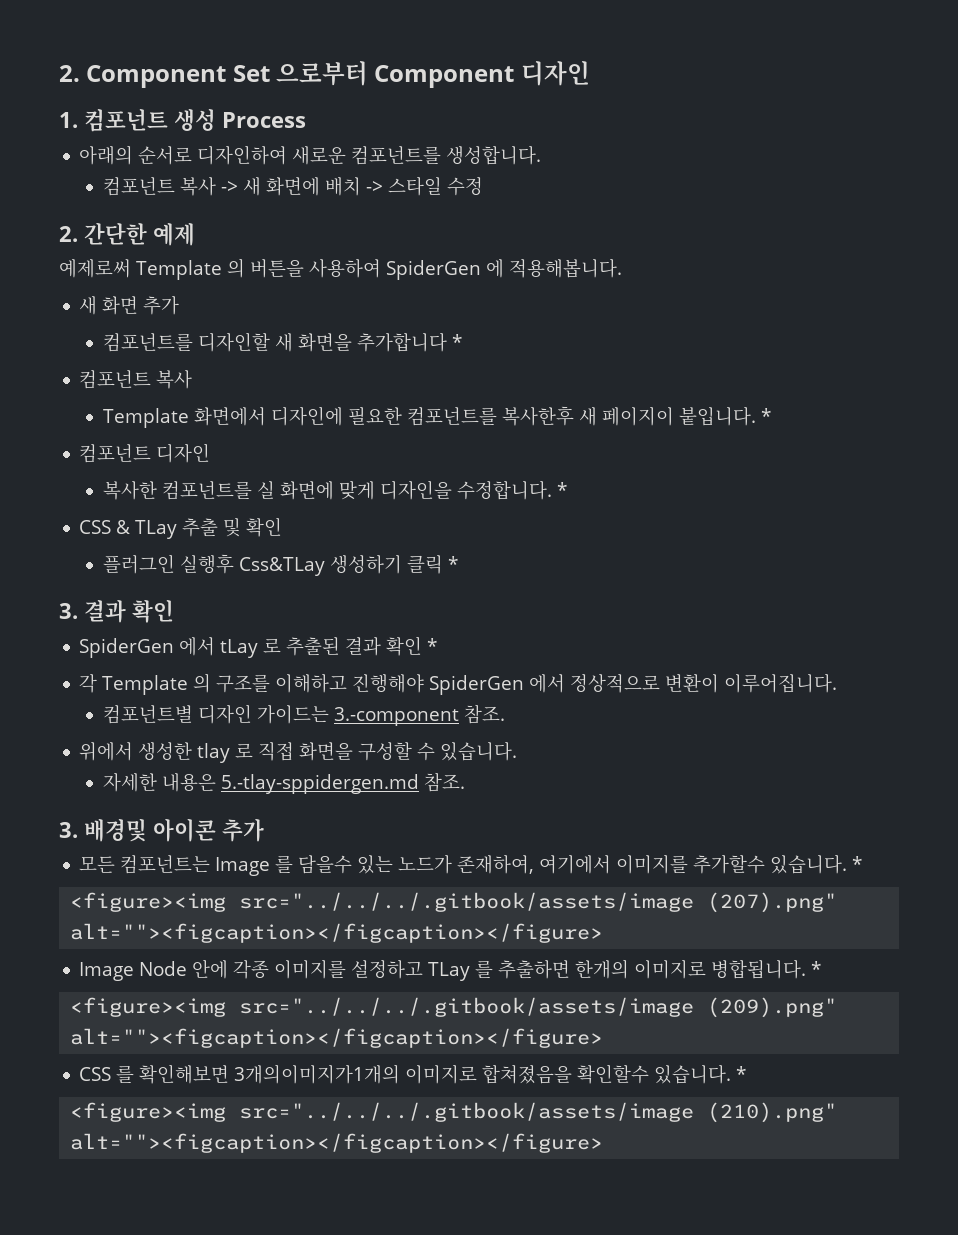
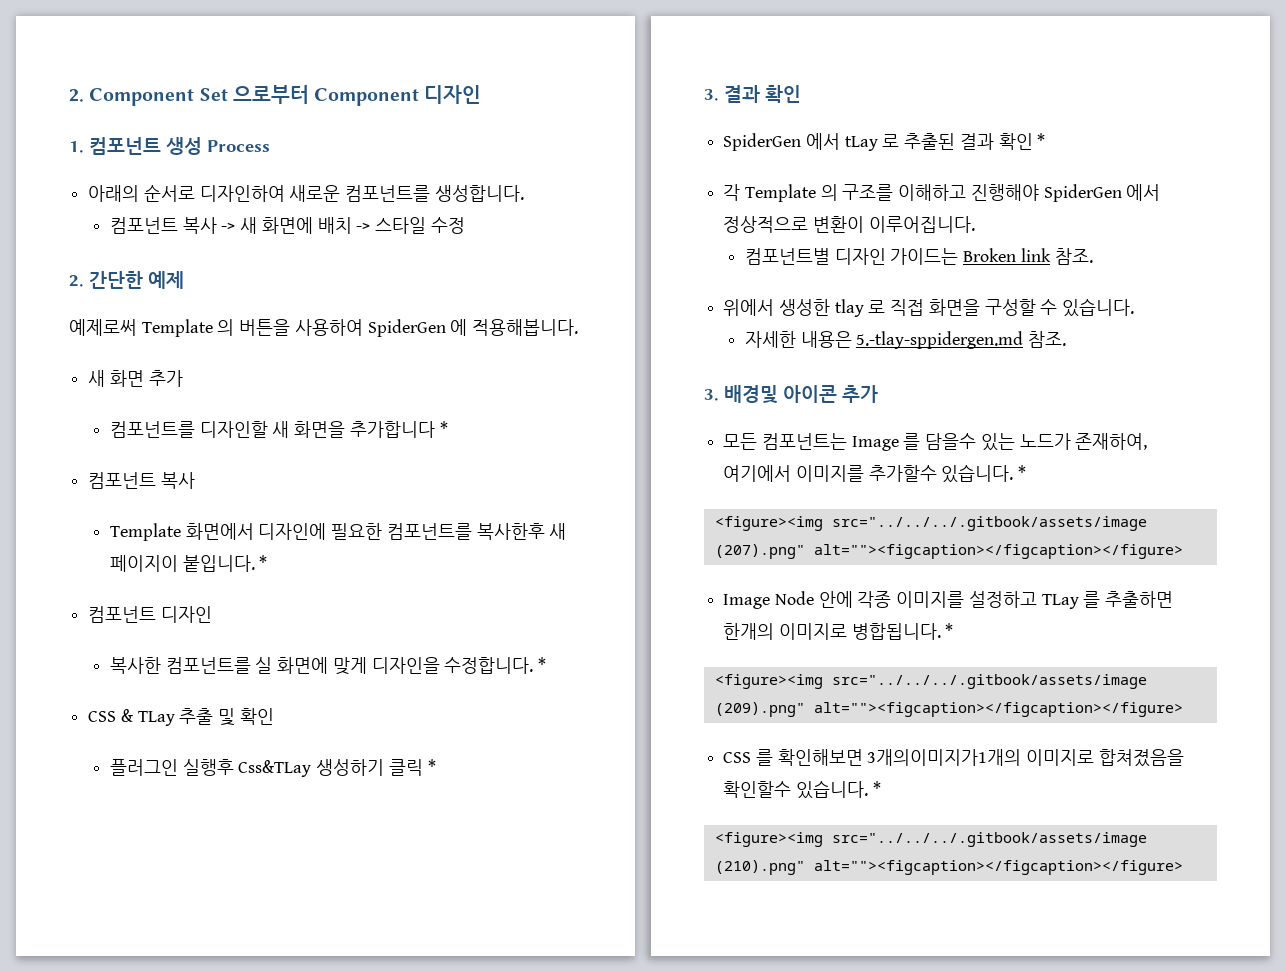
- 컴포넌트별 디자인 가이드는 3.-component 참조.
+ 컴포넌트별 디자인 가이드는 Broken link 참조.

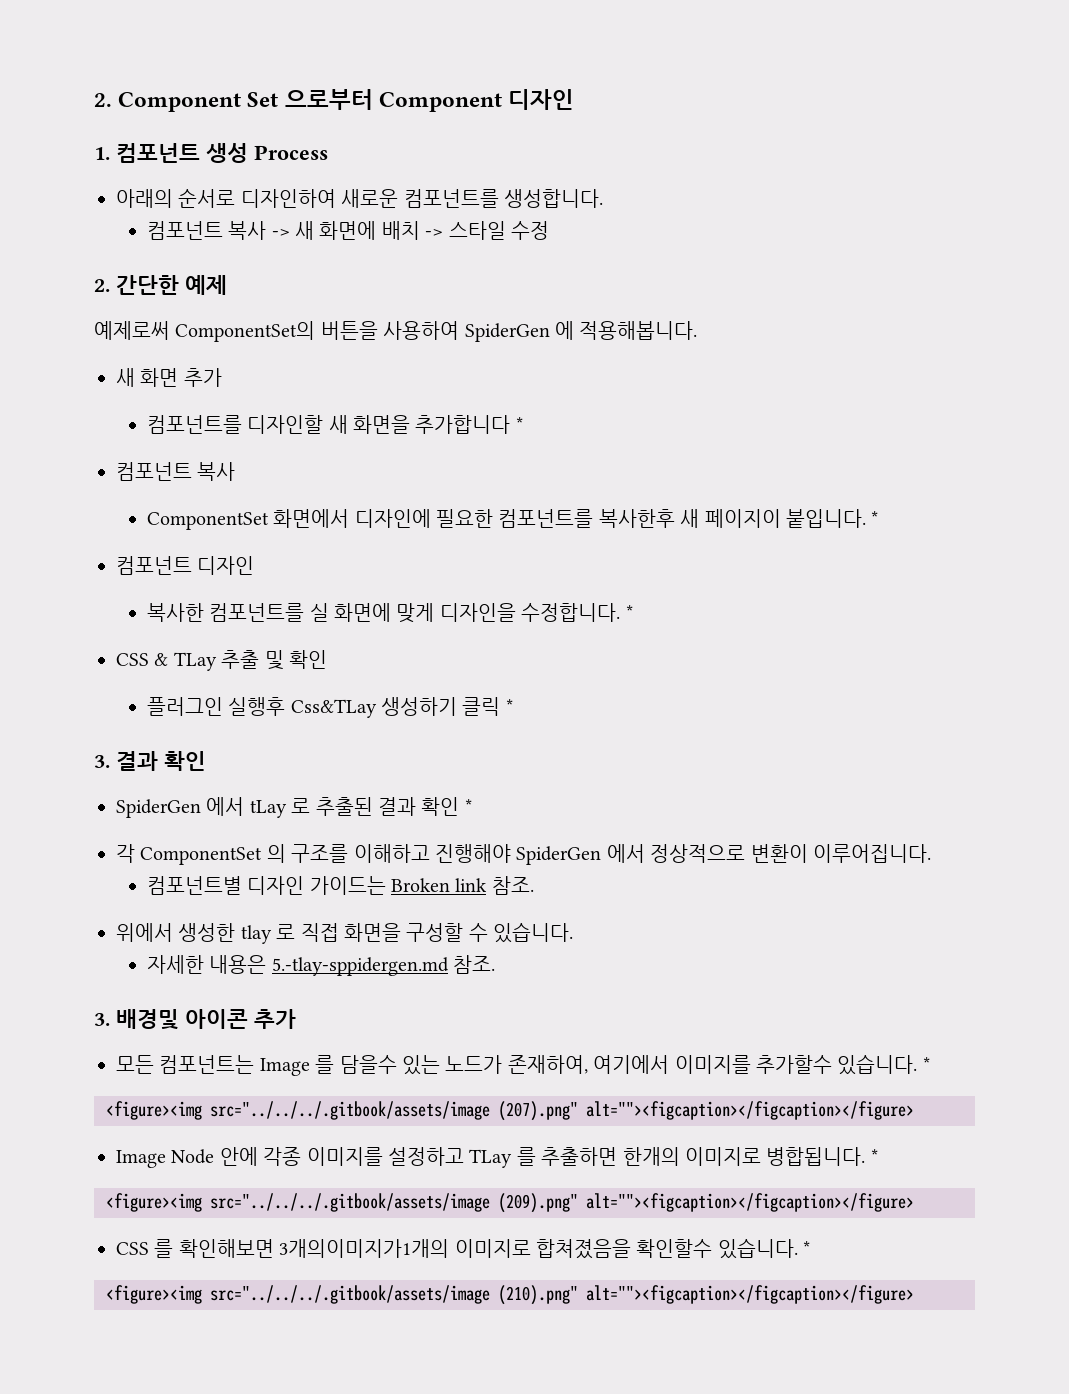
- 예제로써 Template 의 버튼을 사용하여 SpiderGen 에 적용해봅니다.
+ 예제로써 ComponentSet의 버튼을 사용하여 SpiderGen 에 적용해봅니다.
- Template 화면에서 디자인에 필요한 컴포넌트를 복사한후 새 페이지이 붙입니다.
+ ComponentSet 화면에서 디자인에 필요한 컴포넌트를 복사한후 새 페이지이 붙입니다.
- 각 Template 의 구조를 이해하고 진행해야 SpiderGen 에서 정상적으로 변환이 이루어집니다.
+ 각 ComponentSet 의 구조를 이해하고 진행해야 SpiderGen 에서 정상적으로 변환이 이루어집니다.

